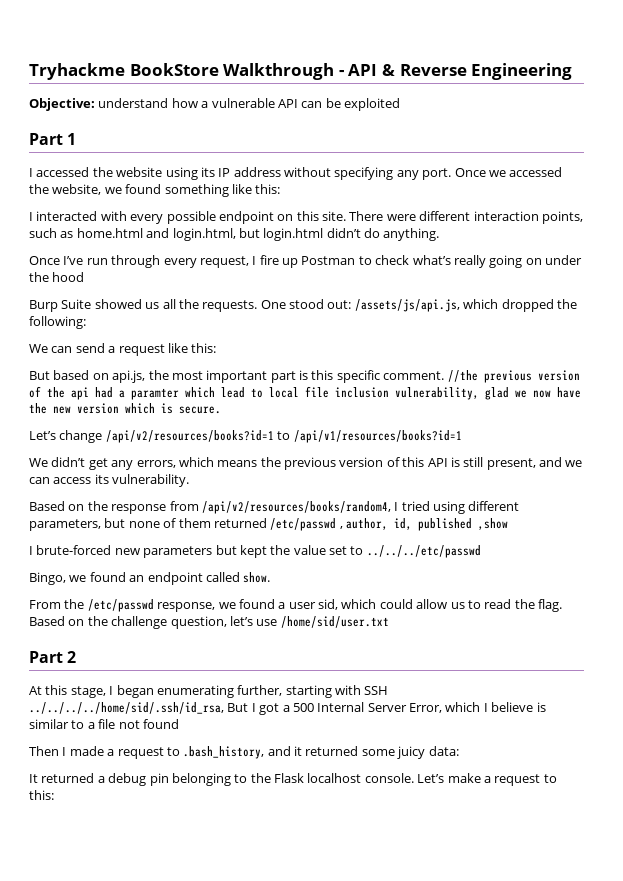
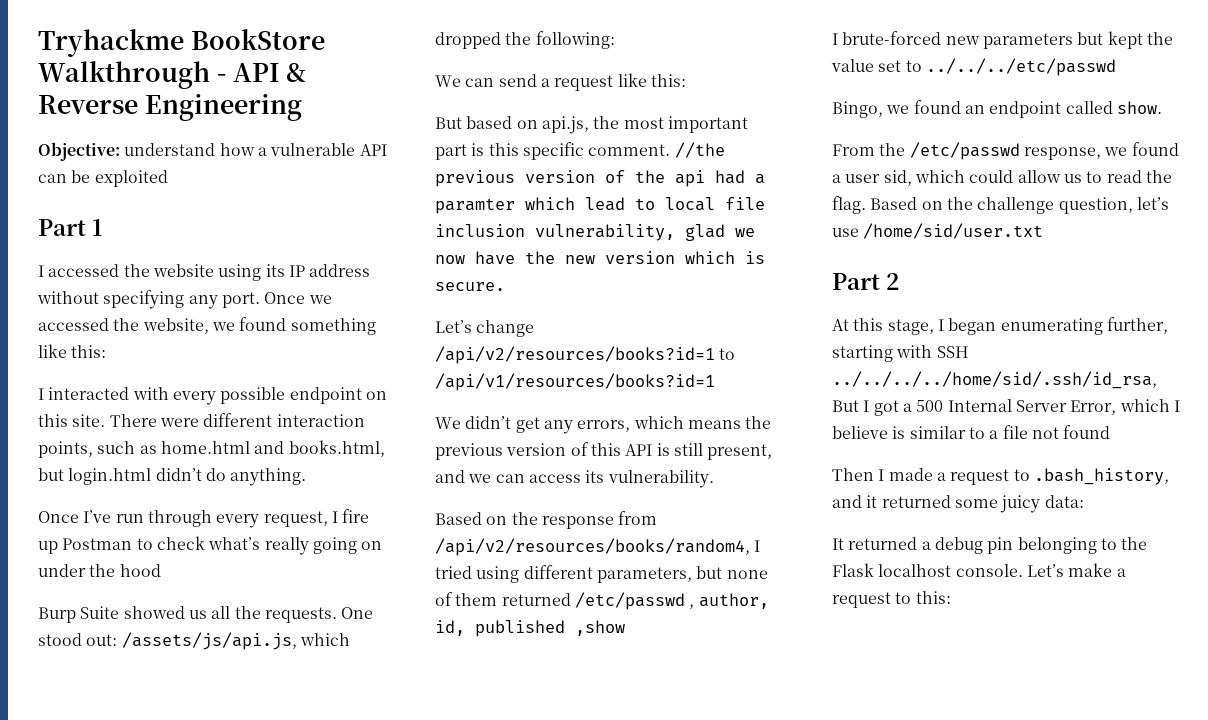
- There were different interaction points, such as home.html and login.html, but login.html didn’t do anything.
+ There were different interaction points, such as home.html and books.html, but login.html didn’t do anything.

